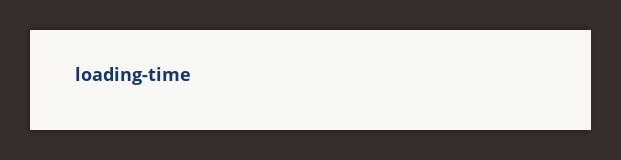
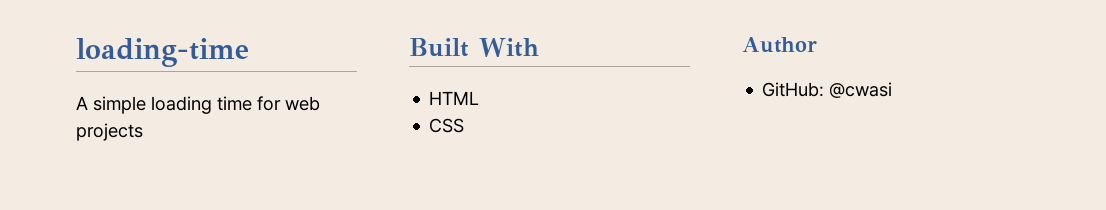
+ A simple loading time for web projects
+ Built With
+ HTML
+ CSS
+ Author
+ GitHub: @cwasi

